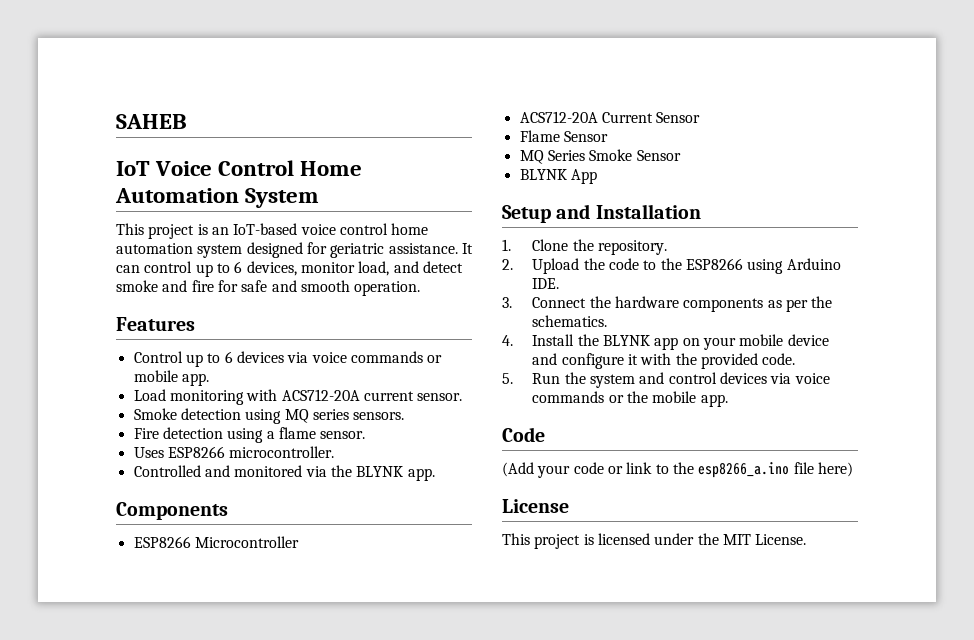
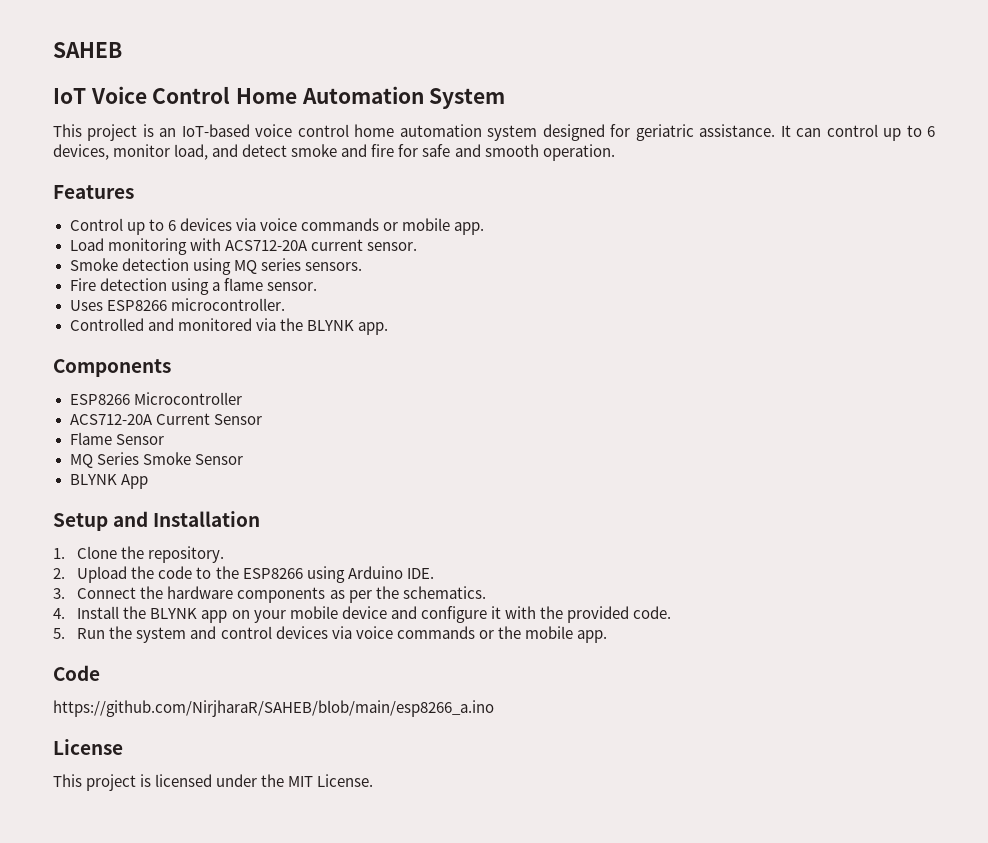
- (Add your code or link to the esp8266_a.ino file here)
+ https://github.com/NirjharaR/SAHEB/blob/main/esp8266_a.ino

